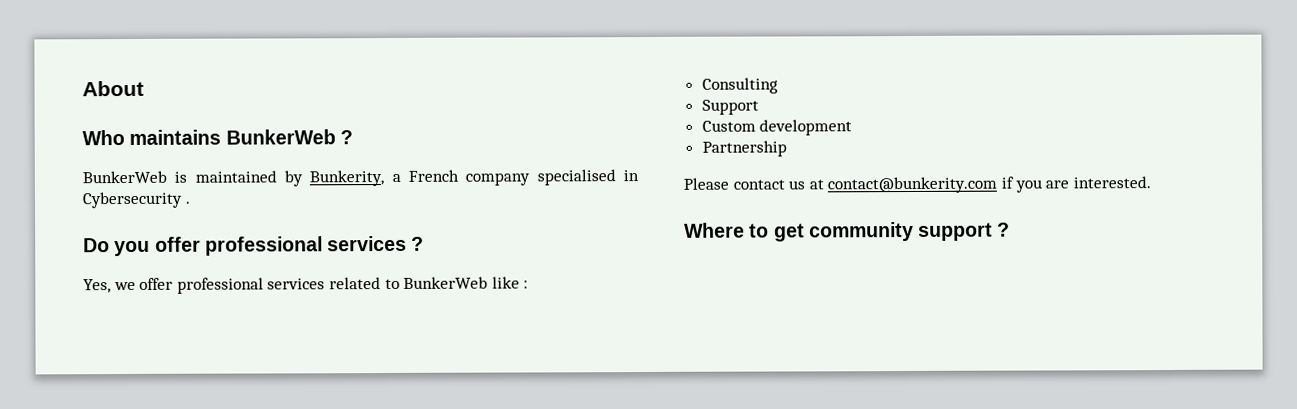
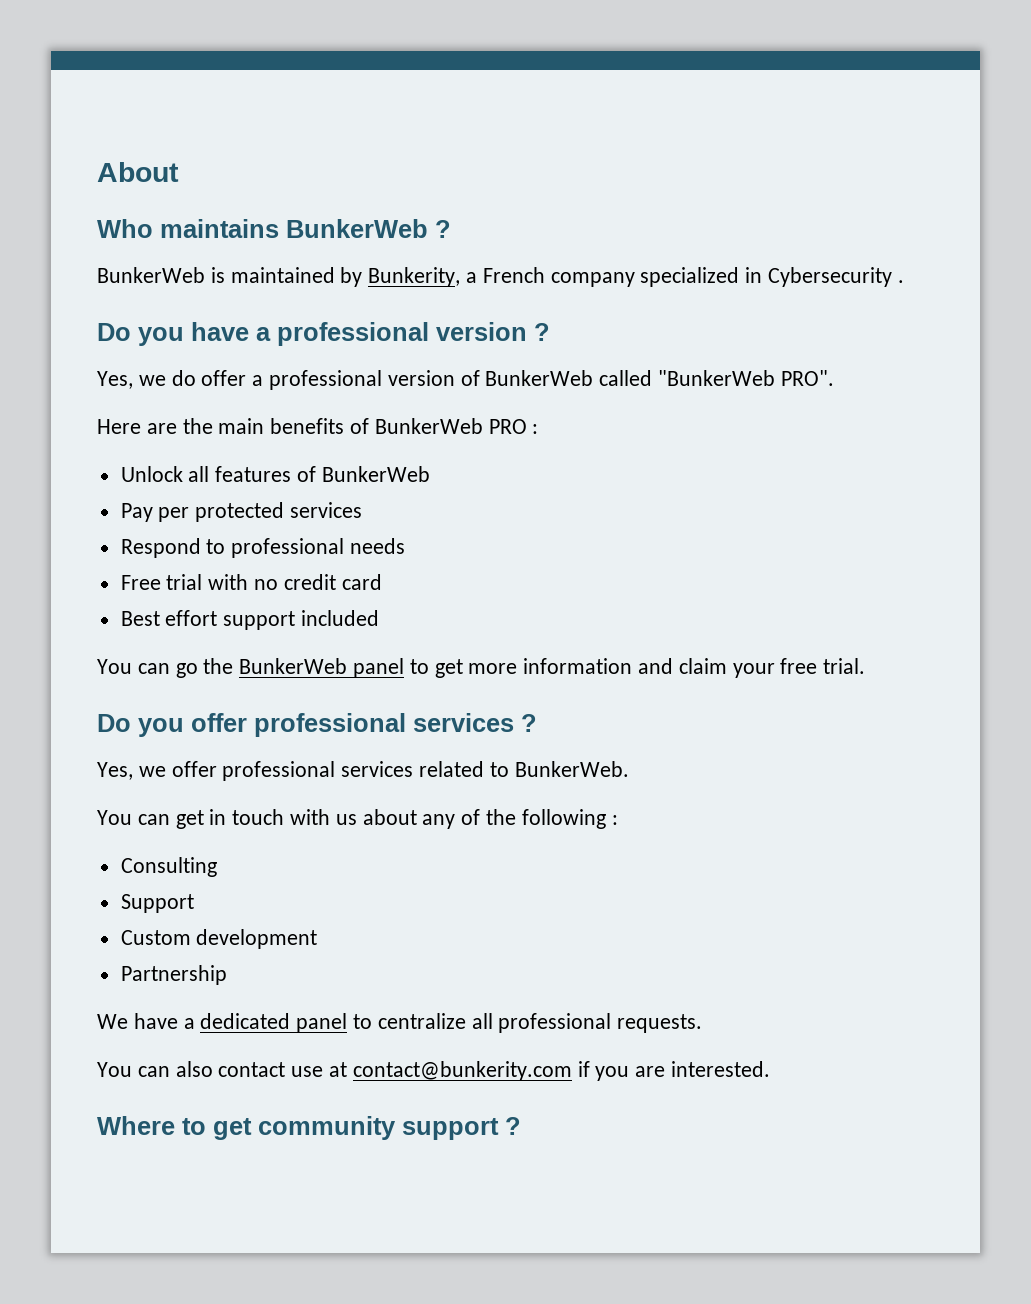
- BunkerWeb is maintained by Bunkerity, a French company specialised in Cybersecurity .
+ BunkerWeb is maintained by Bunkerity, a French company specialized in Cybersecurity .
+ Do you have a professional version ?
+ Yes, we do offer a professional version of BunkerWeb called "BunkerWeb PRO".
+ Here are the main benefits of BunkerWeb PRO :
+ Unlock all features of BunkerWeb
+ Pay per protected services
+ Respond to professional needs
+ Free trial with no credit card
+ Best effort support included
+ You can go the BunkerWeb panel to get more information and claim your free trial.
- Yes, we offer professional services related to BunkerWeb like :
+ Yes, we offer professional services related to BunkerWeb.
+ You can get in touch with us about any of the following :
- Please contact us at contact@bunkerity.com if you are interested.
+ We have a dedicated panel to centralize all professional requests.
+ You can also contact use at contact@bunkerity.com if you are interested.

